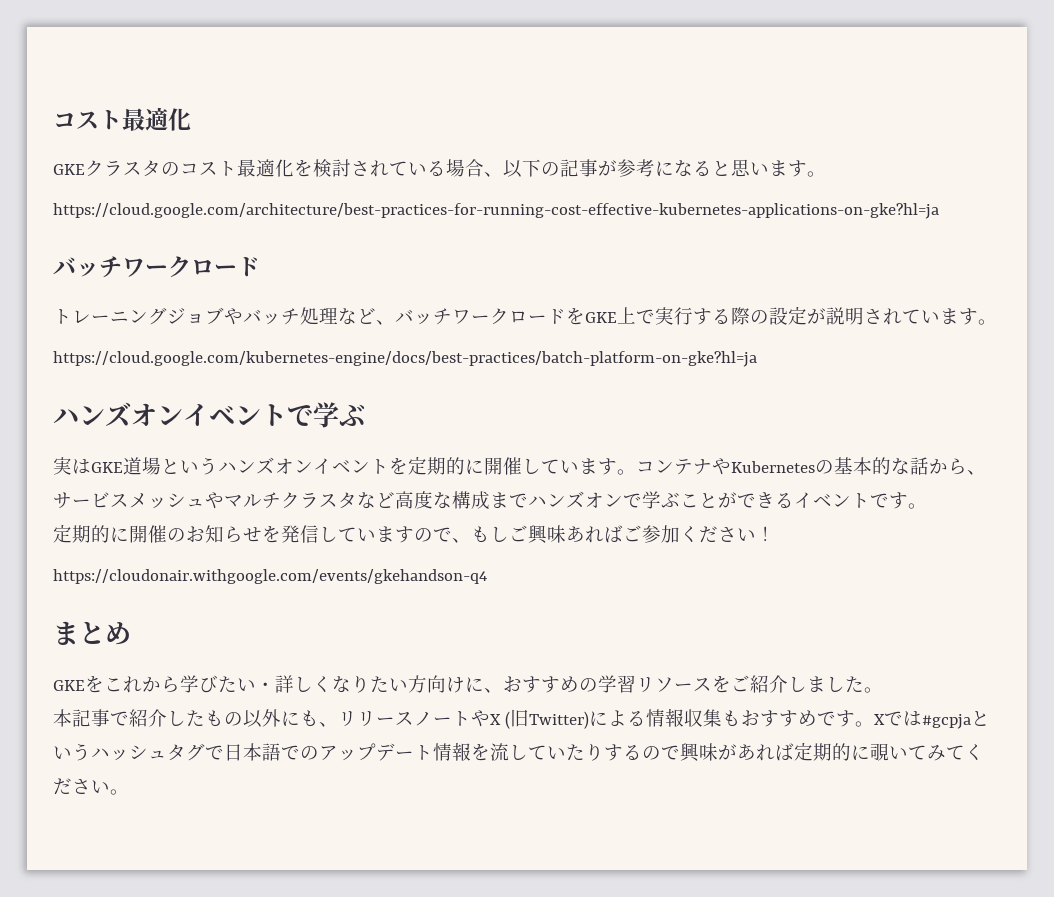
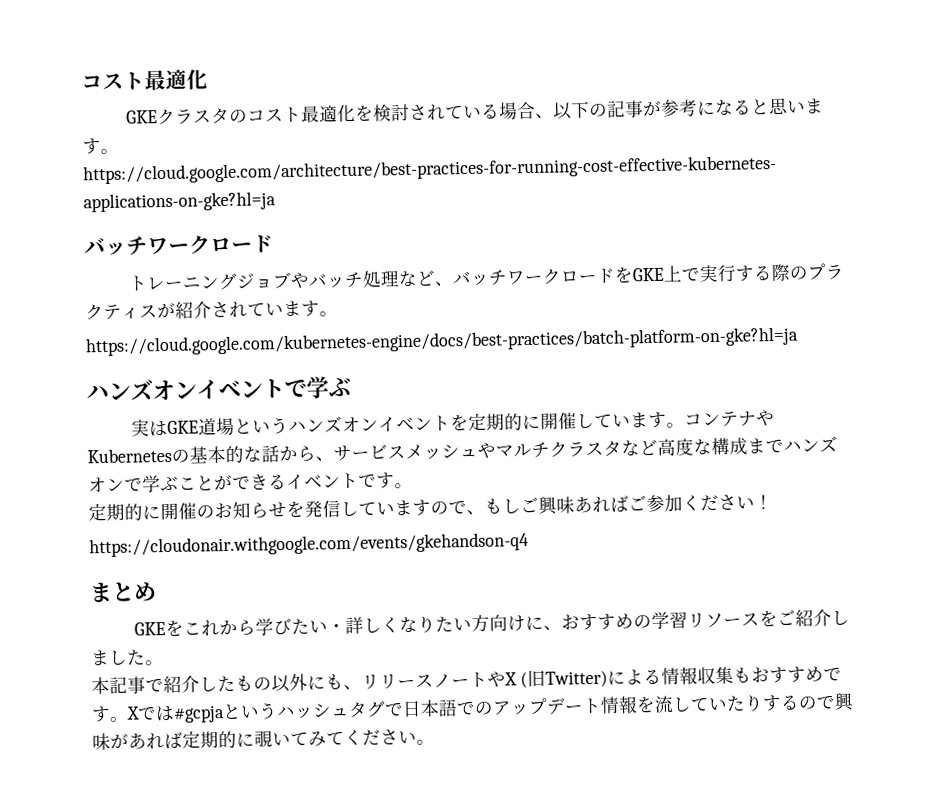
- トレーニングジョブやバッチ処理など、バッチワークロードをGKE上で実行する際の設定が説明されています。
+ トレーニングジョブやバッチ処理など、バッチワークロードをGKE上で実行する際のプラクティスが紹介されています。

